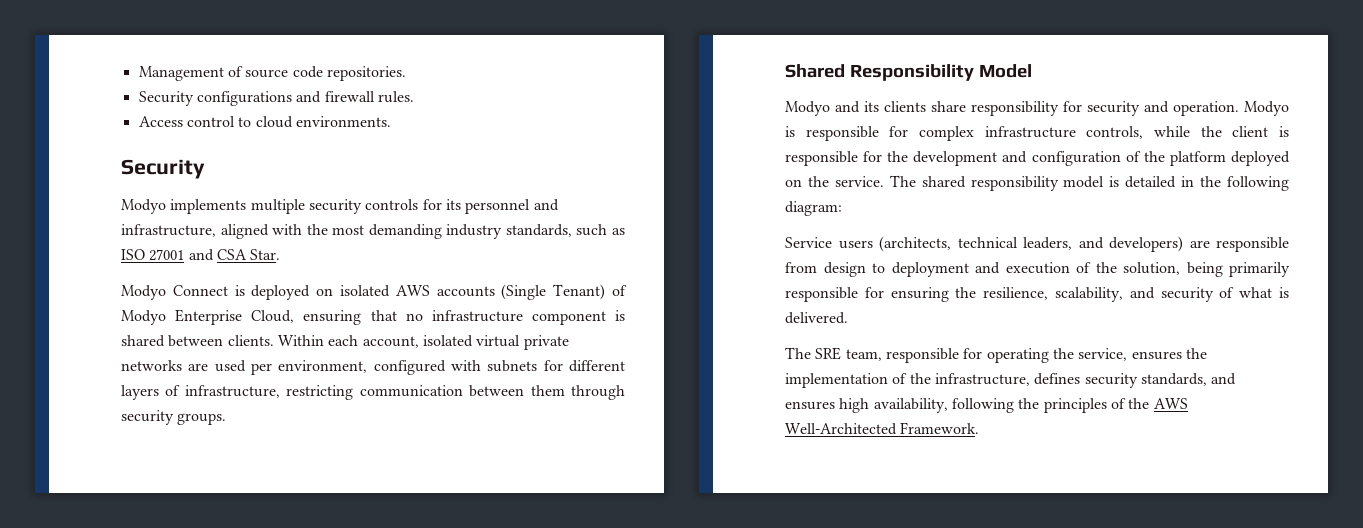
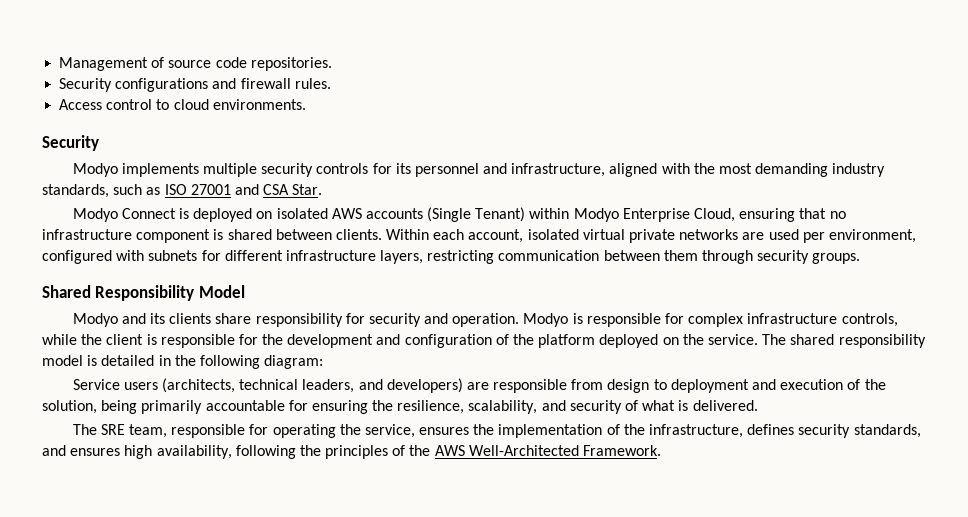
- Modyo Connect is deployed on isolated AWS accounts (Single Tenant) of Modyo Enterprise Cloud, ensuring that no infrastructure component is shared between clients.
+ Modyo Connect is deployed on isolated AWS accounts (Single Tenant) within Modyo Enterprise Cloud, ensuring that no infrastructure component is shared between clients.
- Within each account, isolated virtual private networks are used per environment, configured with subnets for different layers of infrastructure, restricting communication between them through security groups.
+ Within each account, isolated virtual private networks are used per environment, configured with subnets for different infrastructure layers, restricting communication between them through security groups.
- Service users (architects, technical leaders, and developers) are responsible from design to deployment and execution of the solution, being primarily responsible for ensuring the resilience, scalability, and security of what is delivered.
+ Service users (architects, technical leaders, and developers) are responsible from design to deployment and execution of the solution, being primarily accountable for ensuring the resilience, scalability, and security of what is delivered.

